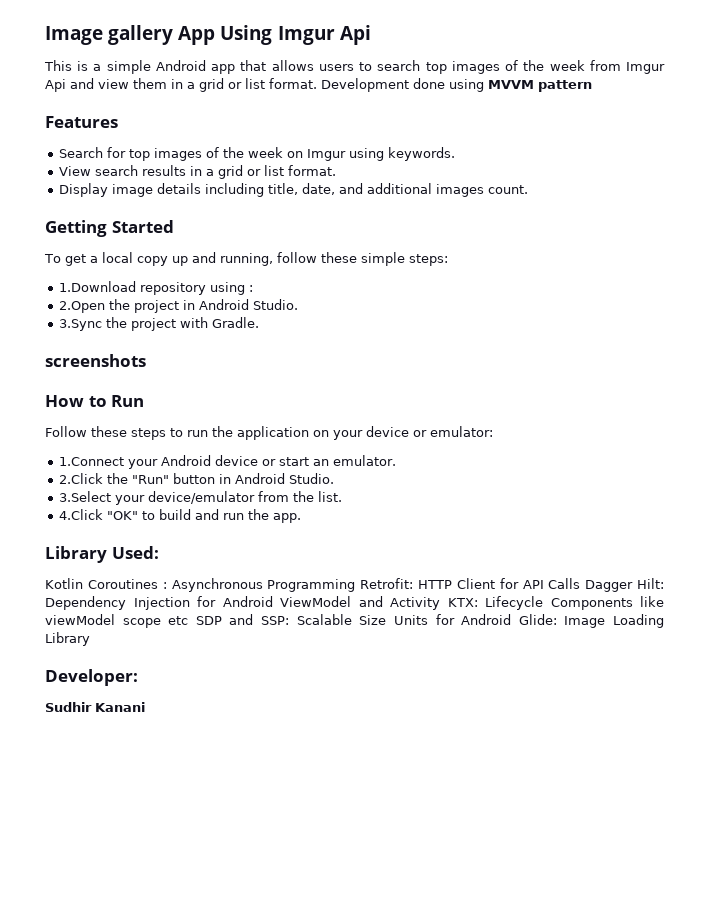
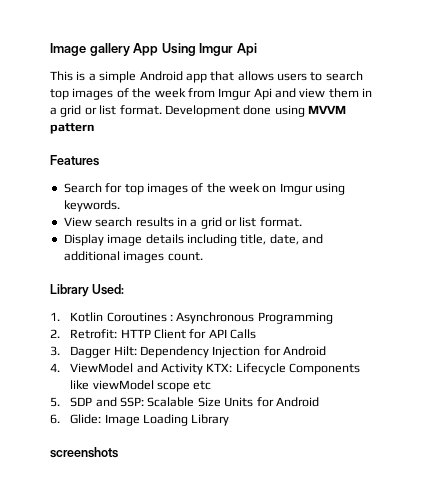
- Getting Started
- To get a local copy up and running, follow these simple steps:
- 1.Download repository using :
- 2.Open the project in Android Studio.
- 3.Sync the project with Gradle.
- screenshots
- How to Run
- Follow these steps to run the application on your device or emulator:
- 1.Connect your Android device or start an emulator.
- 2.Click the "Run" button in Android Studio.
- 3.Select your device/emulator from the list.
- 4.Click "OK" to build and run the app.
- Kotlin Coroutines : Asynchronous Programming Retrofit: HTTP Client for API Calls Dagger Hilt: Dependency Injection for Android ViewModel and Activity KTX: Lifecycle Components like viewModel scope etc SDP and SSP: Scalable Size Units for Android Glide: Image Loading Library
+ 1. Kotlin Coroutines : Asynchronous Programming
+ 2. Retrofit: HTTP Client for API Calls
+ 3. Dagger Hilt: Dependency Injection for Android
+ 4. ViewModel and Activity KTX: Lifecycle Components like viewModel scope etc
+ 5. SDP and SSP: Scalable Size Units for Android
+ 6. Glide: Image Loading Library
- Developer:
- Sudhir Kanani
+ screenshots

